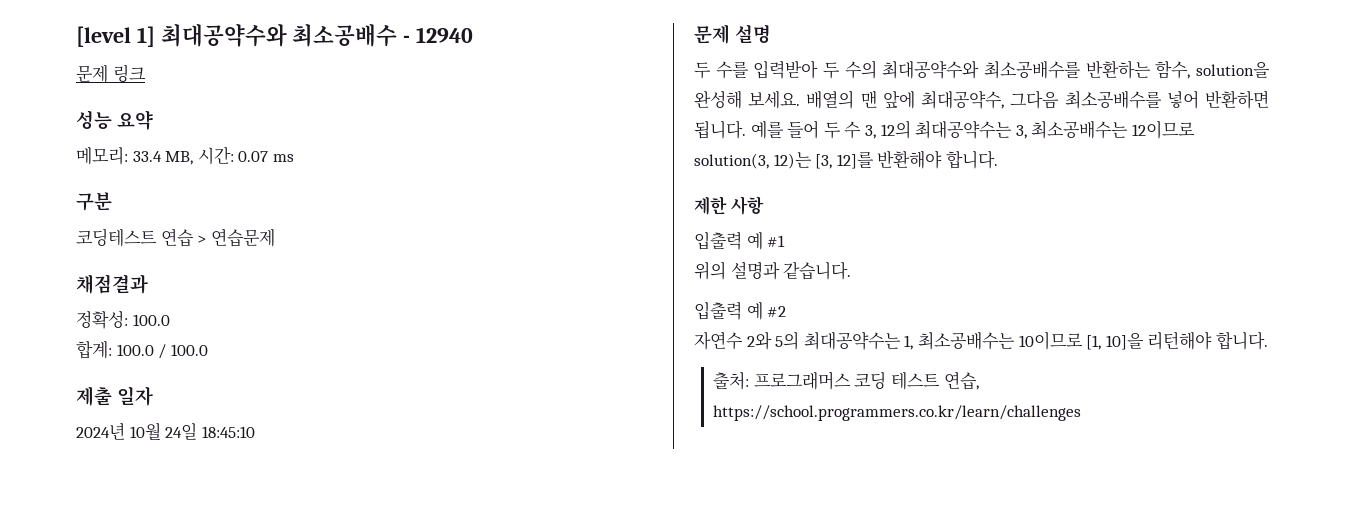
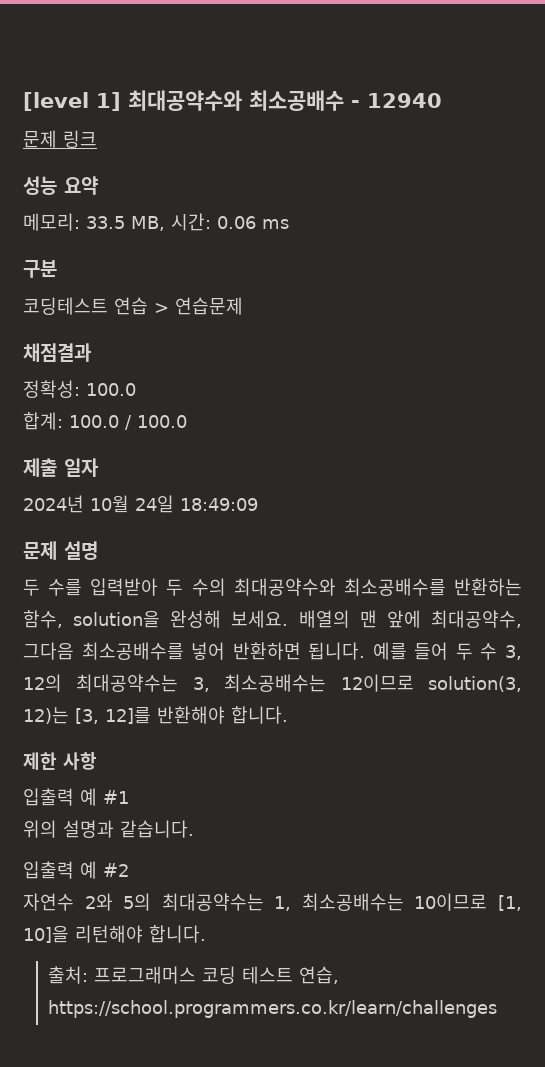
- 메모리: 33.4 MB, 시간: 0.07 ms
+ 메모리: 33.5 MB, 시간: 0.06 ms
- 2024년 10월 24일 18:45:10
+ 2024년 10월 24일 18:49:09

